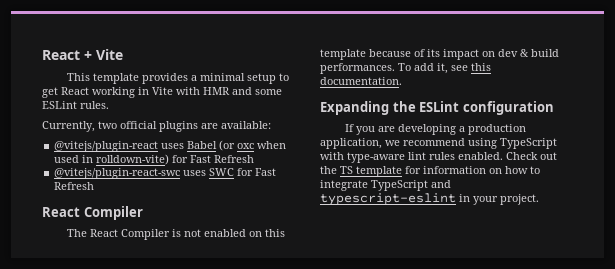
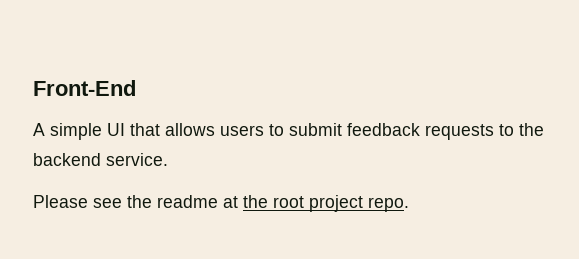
- React + Vite
- This template provides a minimal setup to get React working in Vite with HMR and some ESLint rules.
- Currently, two official plugins are available:
- @vitejs/plugin-react uses Babel (or oxc when used in rolldown-vite) for Fast Refresh
- @vitejs/plugin-react-swc uses SWC for Fast Refresh
- React Compiler
- The React Compiler is not enabled on this template because of its impact on dev & build performances. To add it, see this documentation.
- Expanding the ESLint configuration
- If you are developing a production application, we recommend using TypeScript with type-aware lint rules enabled. Check out the TS template for information on how to integrate TypeScript and typescript-eslint in your project.
+ Front-End
+ A simple UI that allows users to submit feedback requests to the backend service.
+ Please see the readme at the root project repo.

